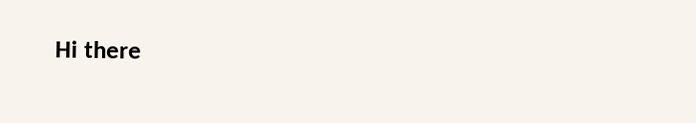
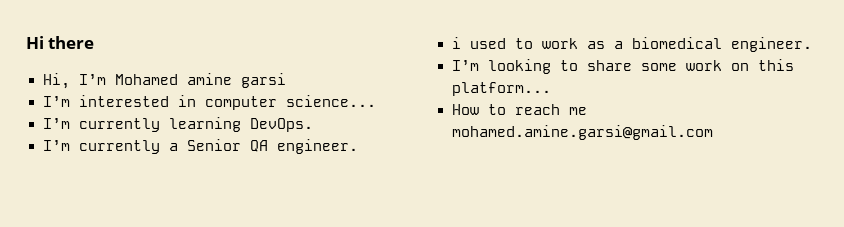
+ Hi, I’m Mohamed amine garsi
+ I’m interested in computer science...
+ I’m currently learning DevOps.
+ I’m currently a Senior QA engineer.
+ i used to work as a biomedical engineer.
+ I’m looking to share some work on this platform...
+ How to reach me mohamed.amine.garsi@gmail.com

